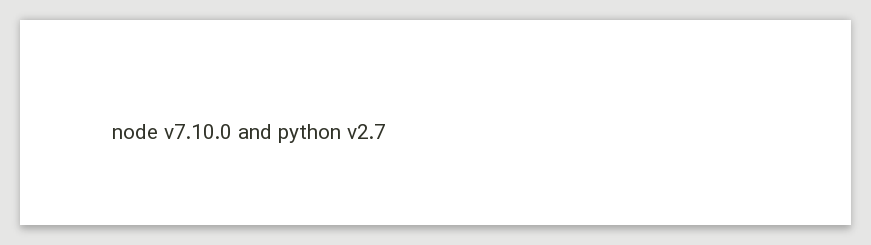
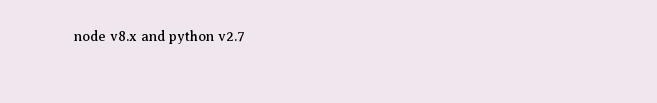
- node v7.10.0 and python v2.7
+ node v8.x and python v2.7

